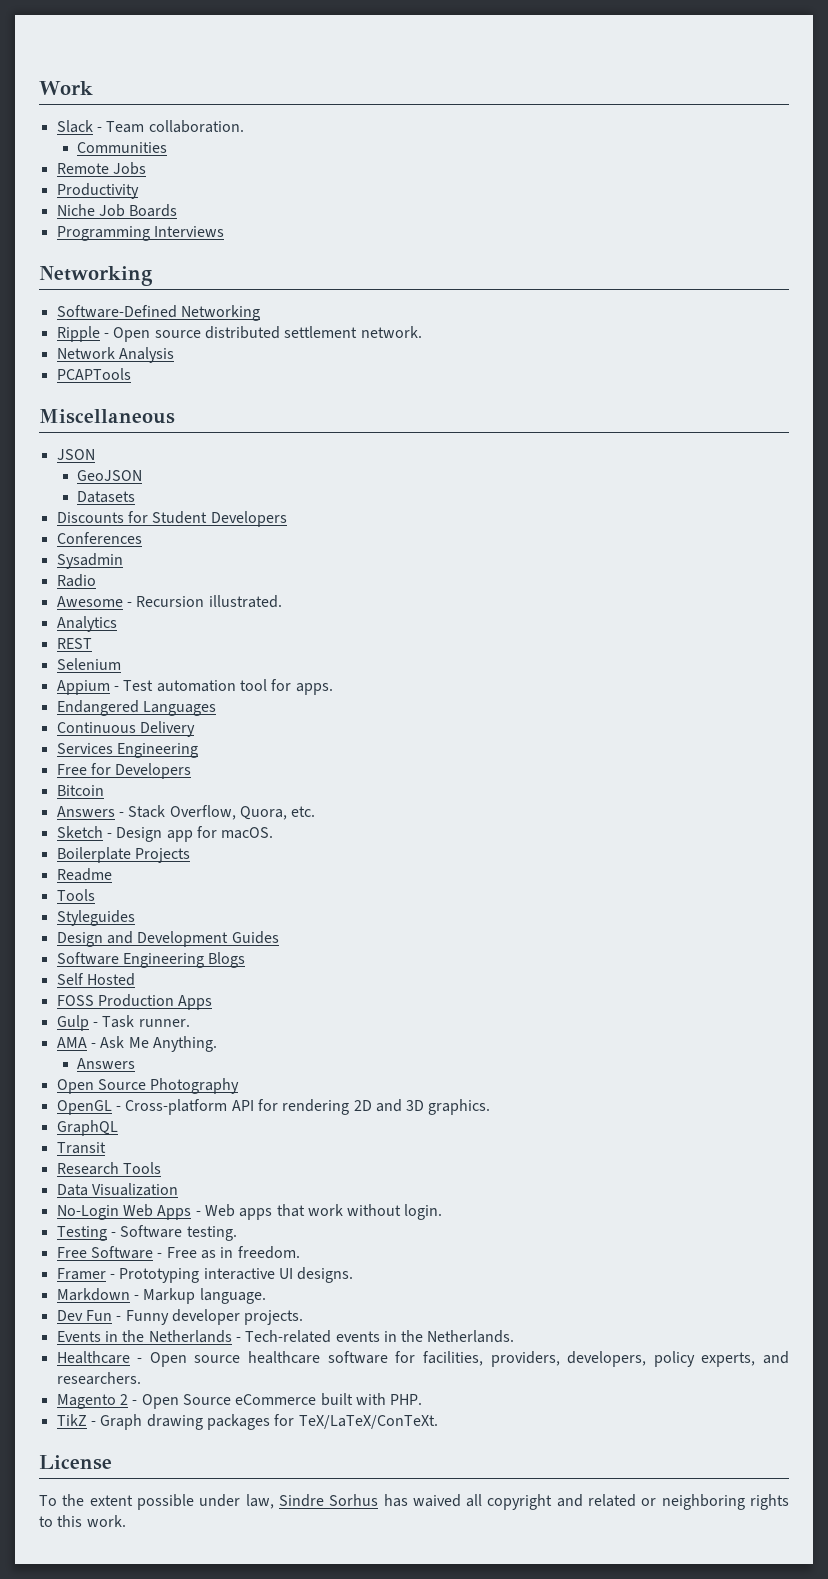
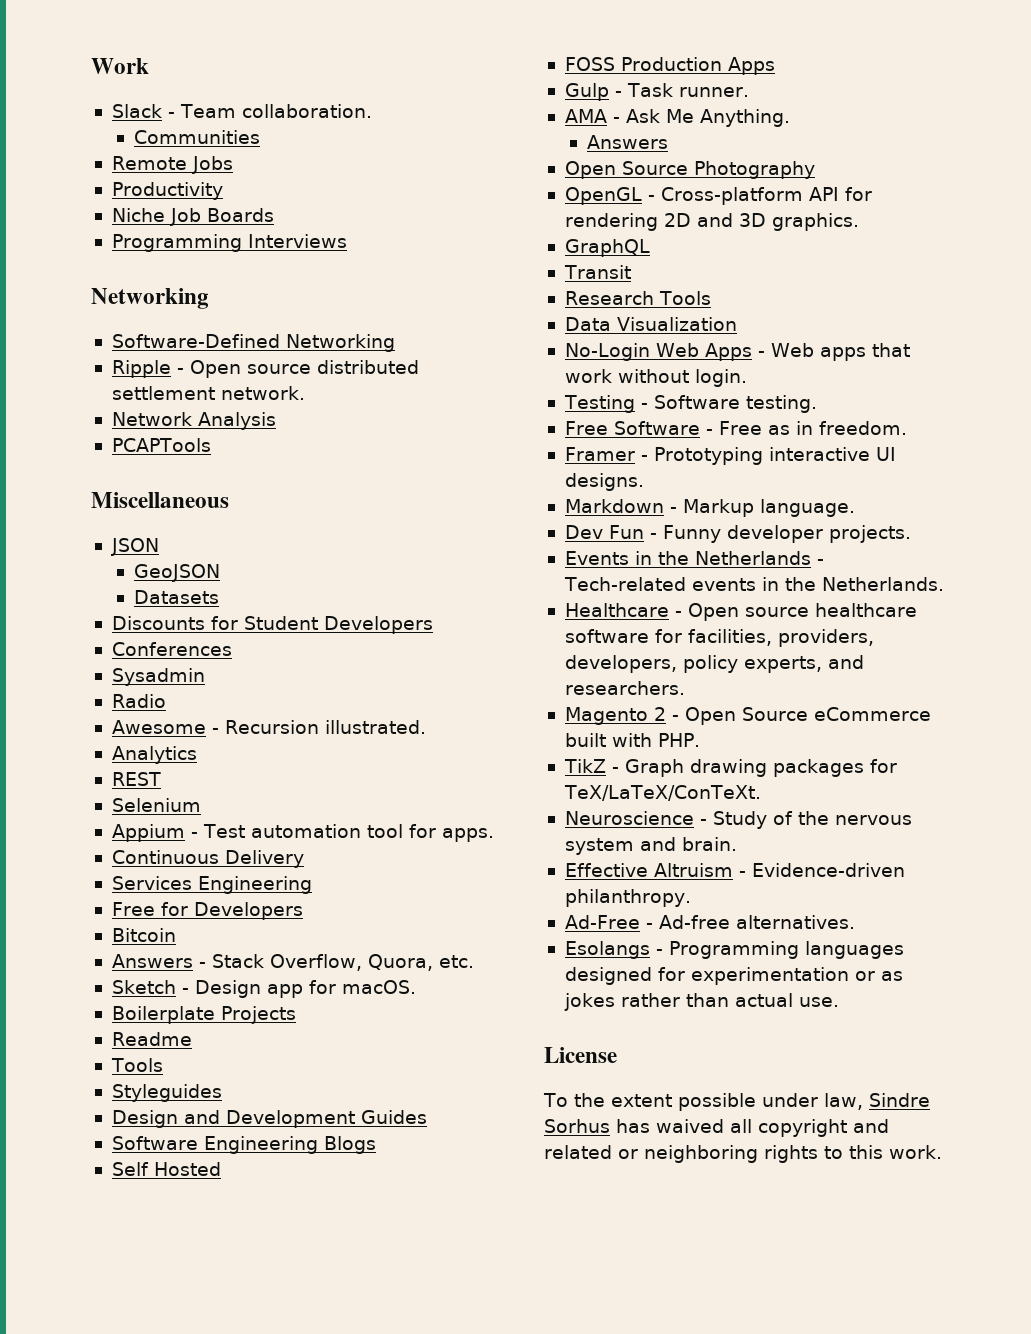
- Endangered Languages
+ Neuroscience - Study of the nervous system and brain.
+ Effective Altruism - Evidence-driven philanthropy.
+ Ad-Free - Ad-free alternatives.
+ Esolangs - Programming languages designed for experimentation or as jokes rather than actual use.

